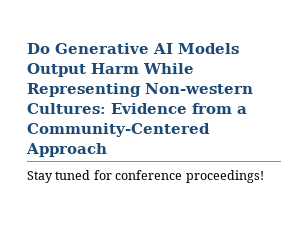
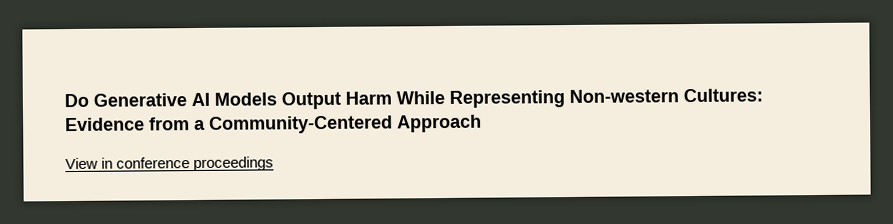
- Stay tuned for conference proceedings!
+ View in conference proceedings

